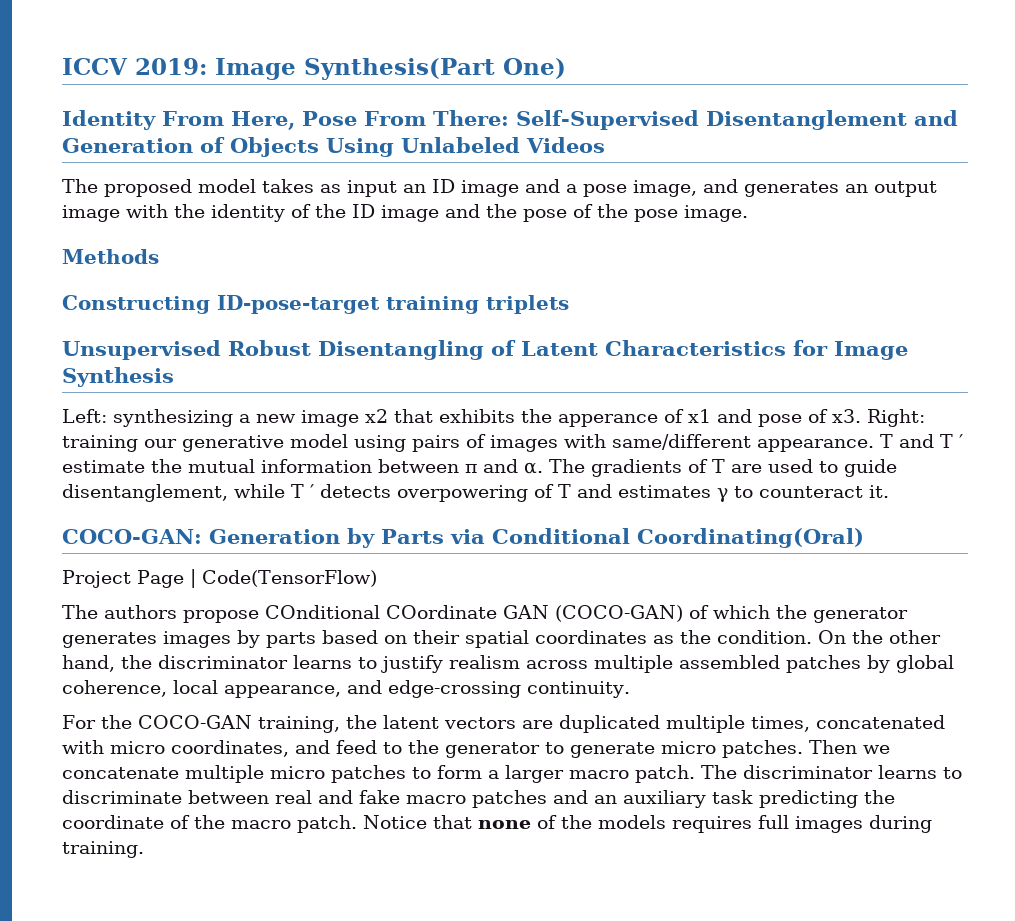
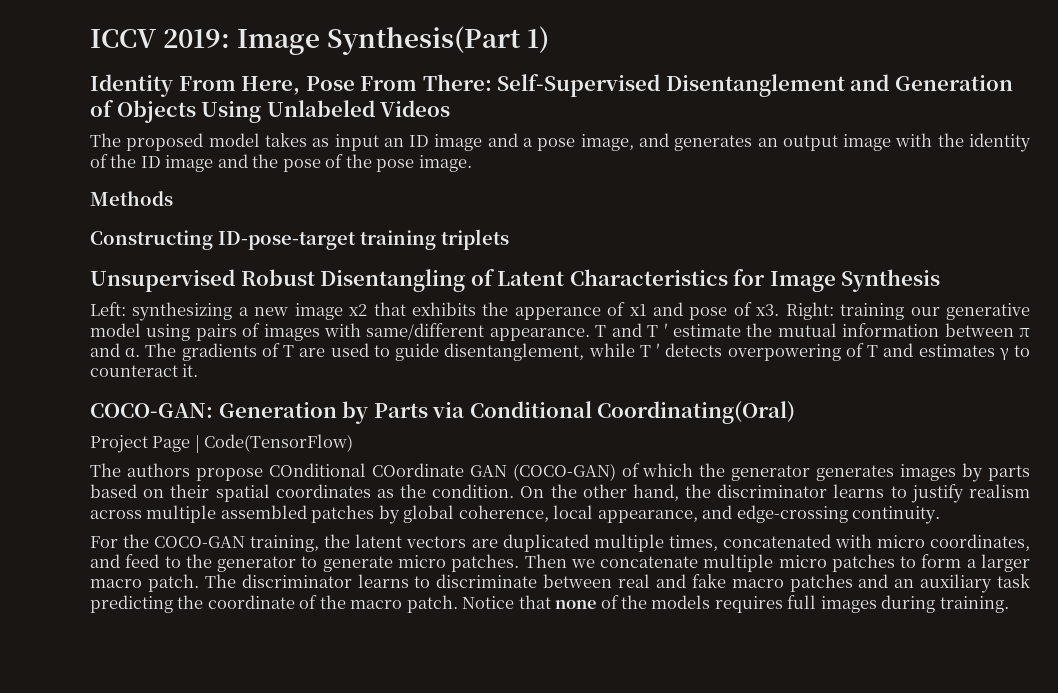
- ICCV 2019: Image Synthesis(Part One)
+ ICCV 2019: Image Synthesis(Part 1)

